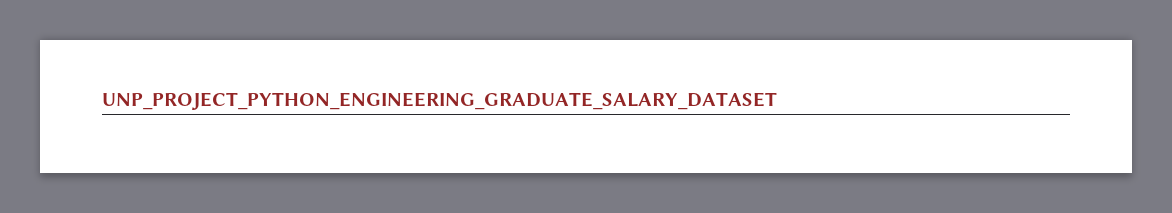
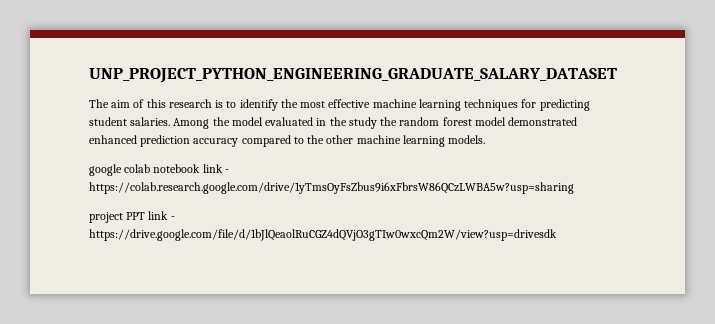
+ The aim of this research is to identify the most effective machine learning techniques for predicting student salaries. Among the model evaluated in the study the random forest model demonstrated enhanced prediction accuracy compared to the other machine learning models.
+ google colab notebook link - https://colab.research.google.com/drive/1yTmsOyFsZbus9i6xFbrsW86QCzLWBA5w?usp=sharing
+ project PPT link - https://drive.google.com/file/d/1bJlQeaolRuCGZ4dQVjO3gTIw0wxcQm2W/view?usp=drivesdk

